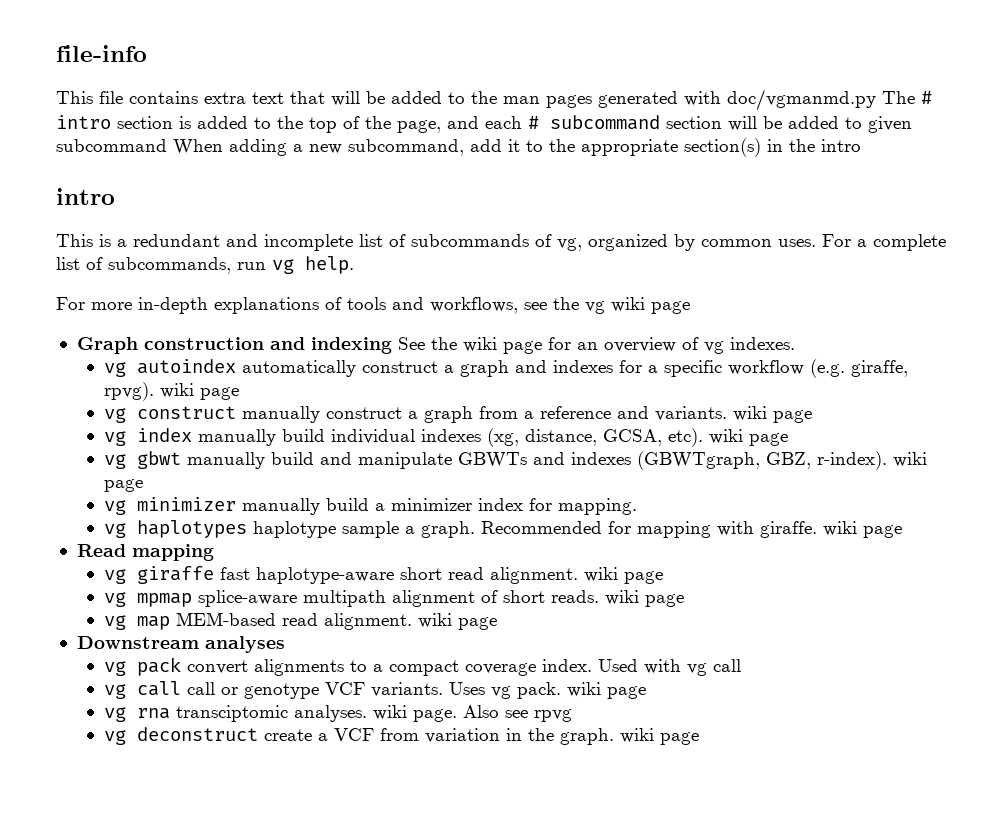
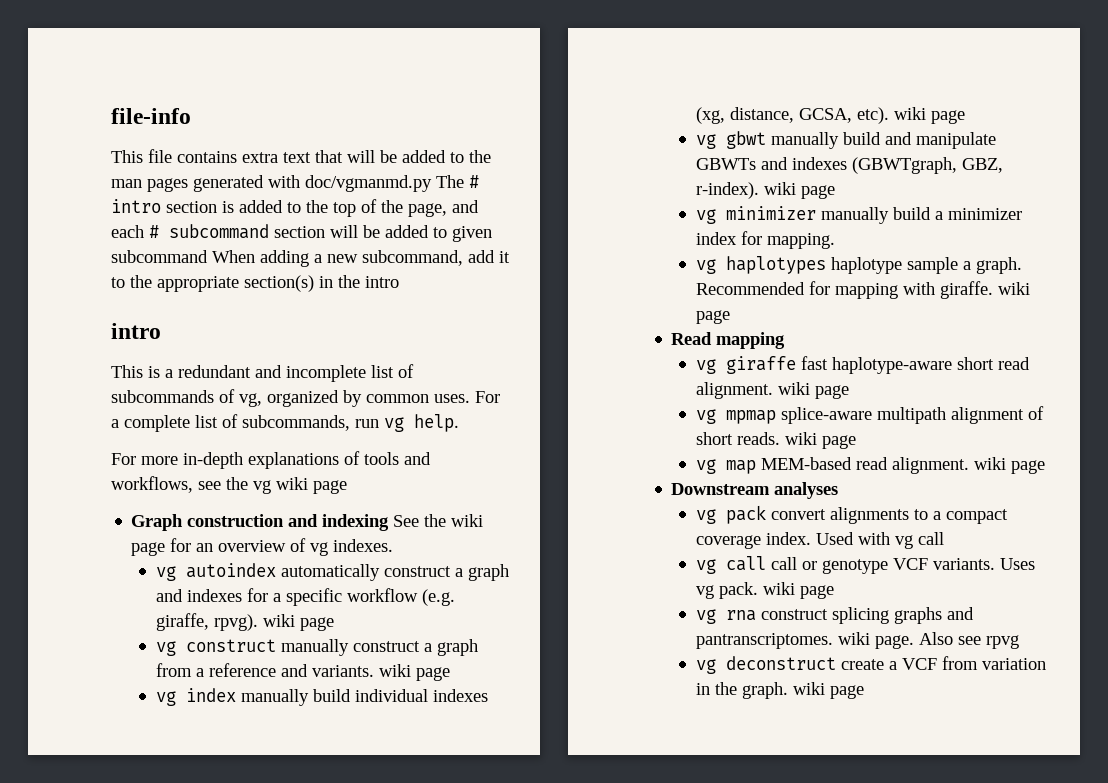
- vg rna transciptomic analyses. wiki page.
+ vg rna construct splicing graphs and pantranscriptomes. wiki page.

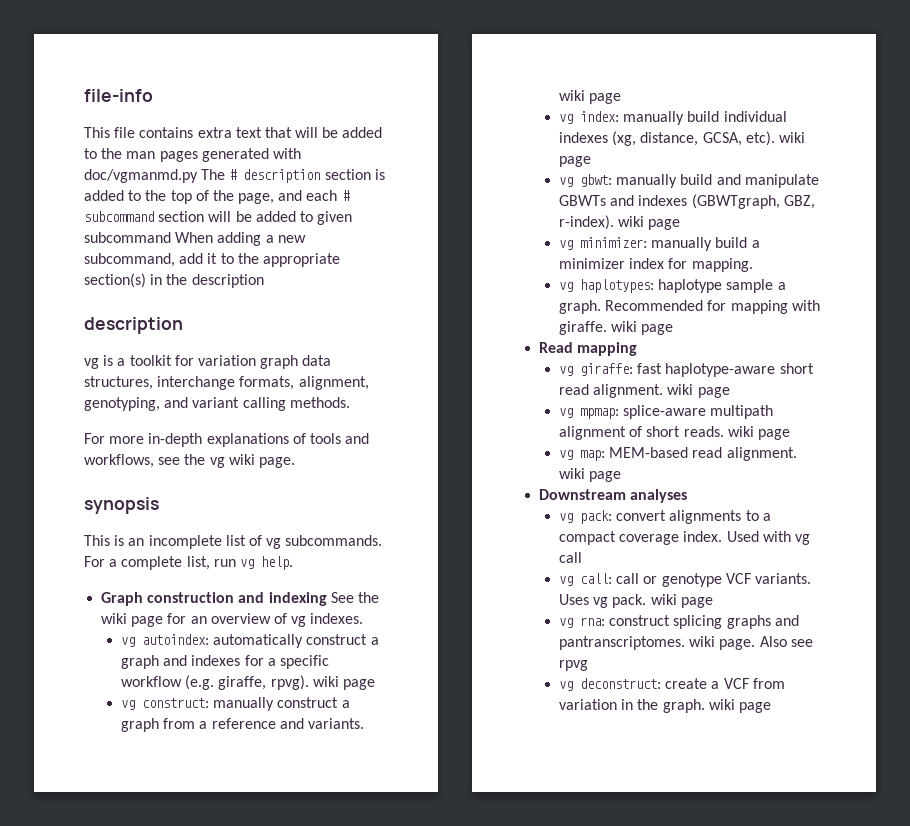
- This file contains extra text that will be added to the man pages generated with doc/vgmanmd.py The # intro section is added to the top of the page, and each # subcommand section will be added to given subcommand When adding a new subcommand, add it to the appropriate section(s) in the intro
- intro
- This is a redundant and incomplete list of subcommands of vg, organized by common uses. For a complete list of subcommands, run vg help.
+ This file contains extra text that will be added to the man pages generated with doc/vgmanmd.py The # description section is added to the top of the page, and each # subcommand section will be added to given subcommand When adding a new subcommand, add it to the appropriate section(s) in the description
+ description
+ vg is a toolkit for variation graph data structures, interchange formats, alignment, genotyping, and variant calling methods.
- For more in-depth explanations of tools and workflows, see the vg wiki page
+ For more in-depth explanations of tools and workflows, see the vg wiki page.
+ synopsis
+ This is an incomplete list of vg subcommands. For a complete list, run vg help.
- vg autoindex automatically construct a graph and indexes for a specific workflow (e.g. giraffe, rpvg). wiki page
+ vg autoindex: automatically construct a graph and indexes for a specific workflow (e.g. giraffe, rpvg). wiki page
- vg construct manually construct a graph from a reference and variants. wiki page
+ vg construct: manually construct a graph from a reference and variants. wiki page
- vg index manually build individual indexes (xg, distance, GCSA, etc). wiki page
+ vg index: manually build individual indexes (xg, distance, GCSA, etc). wiki page
- vg gbwt manually build and manipulate GBWTs and indexes (GBWTgraph, GBZ, r-index). wiki page
+ vg gbwt: manually build and manipulate GBWTs and indexes (GBWTgraph, GBZ, r-index). wiki page
- vg minimizer manually build a minimizer index for mapping.
+ vg minimizer: manually build a minimizer index for mapping.
- vg haplotypes haplotype sample a graph.
+ vg haplotypes: haplotype sample a graph.
- vg giraffe fast haplotype-aware short read alignment. wiki page
+ vg giraffe: fast haplotype-aware short read alignment. wiki page
- vg mpmap splice-aware multipath alignment of short reads. wiki page
+ vg mpmap: splice-aware multipath alignment of short reads. wiki page
- vg map MEM-based read alignment. wiki page
+ vg map: MEM-based read alignment. wiki page
- vg pack convert alignments to a compact coverage index.
+ vg pack: convert alignments to a compact coverage index.
- vg call call or genotype VCF variants.
+ vg call: call or genotype VCF variants.
- vg rna construct splicing graphs and pantranscriptomes. wiki page.
+ vg rna: construct splicing graphs and pantranscriptomes. wiki page.
- vg deconstruct create a VCF from variation in the graph. wiki page
+ vg deconstruct: create a VCF from variation in the graph. wiki page

